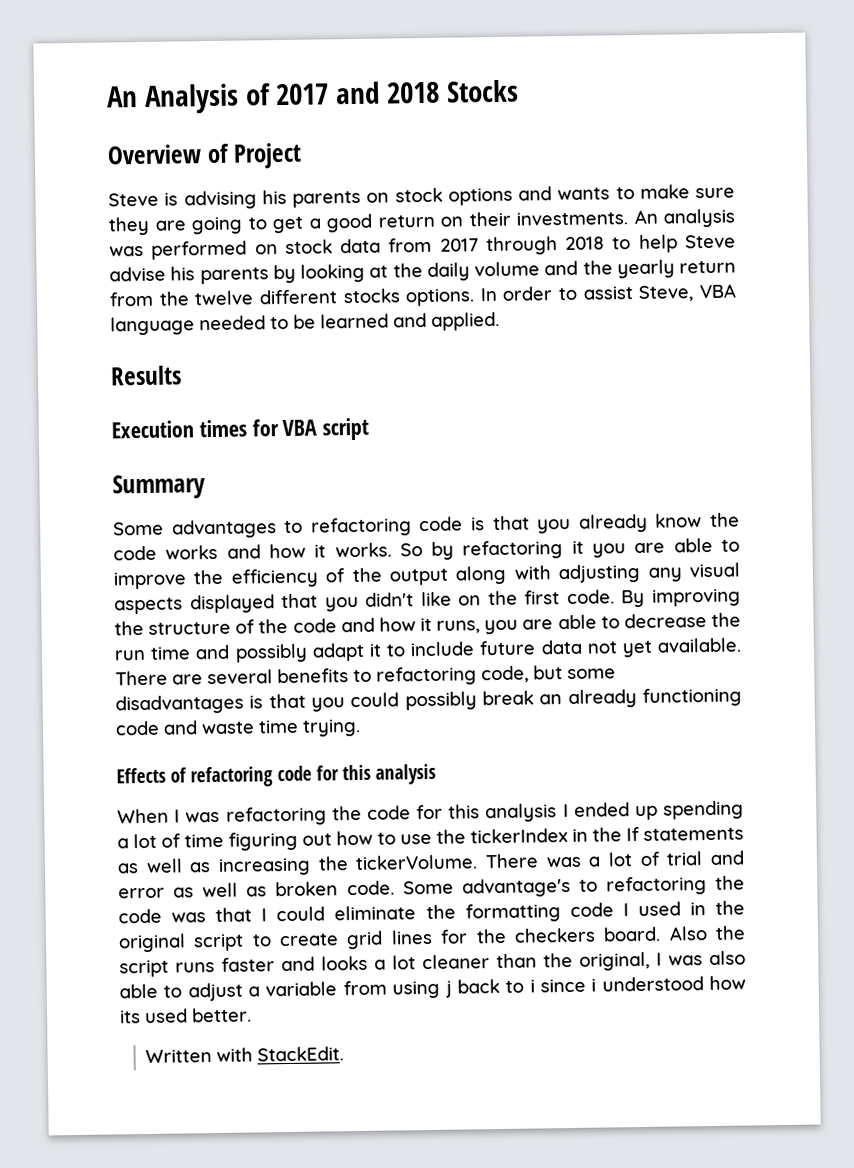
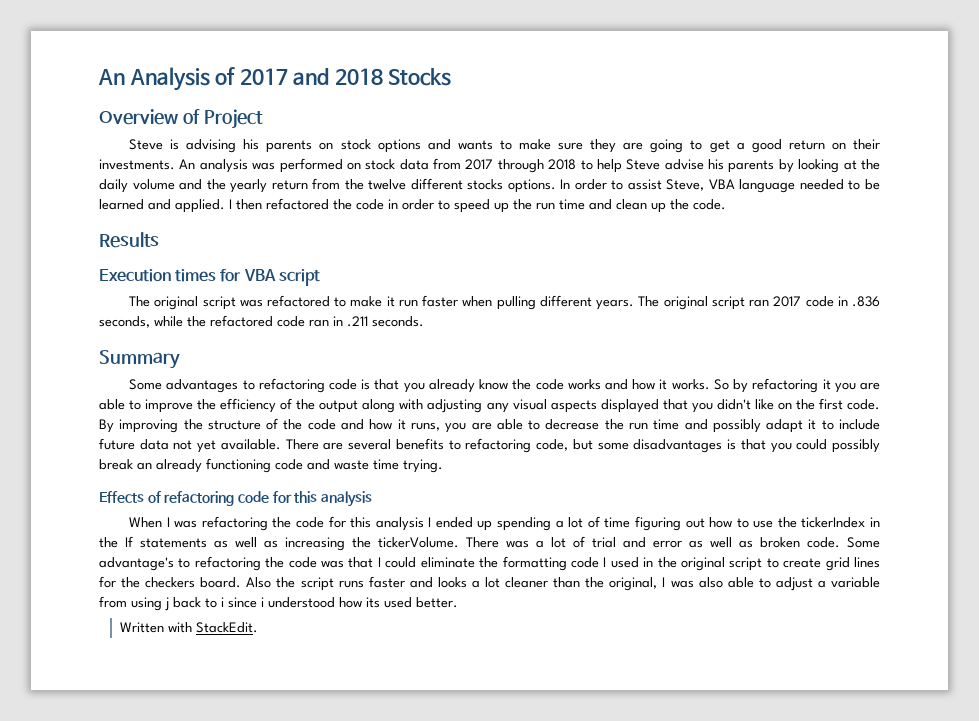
+ I then refactored the code in order to speed up the run time and clean up the code.
+ The original script was refactored to make it run faster when pulling different years. The original script ran 2017 code in .836 seconds, while the refactored code ran in .211 seconds.

